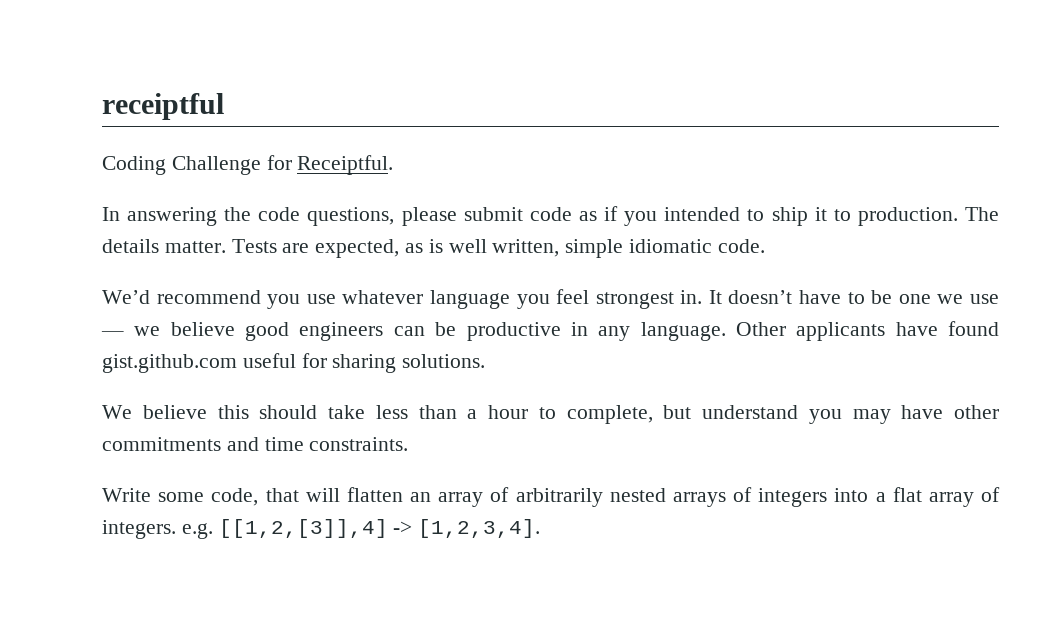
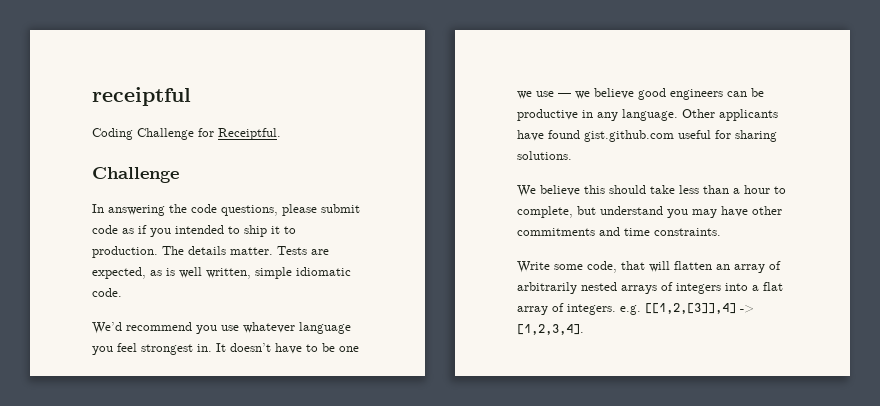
  Coding Challenge for Receiptful.
+ Challenge

